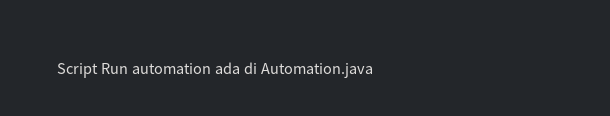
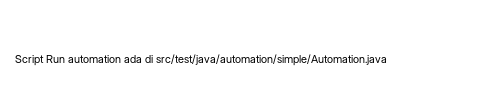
- Script Run automation ada di Automation.java
+ Script Run automation ada di src/test/java/automation/simple/Automation.java

